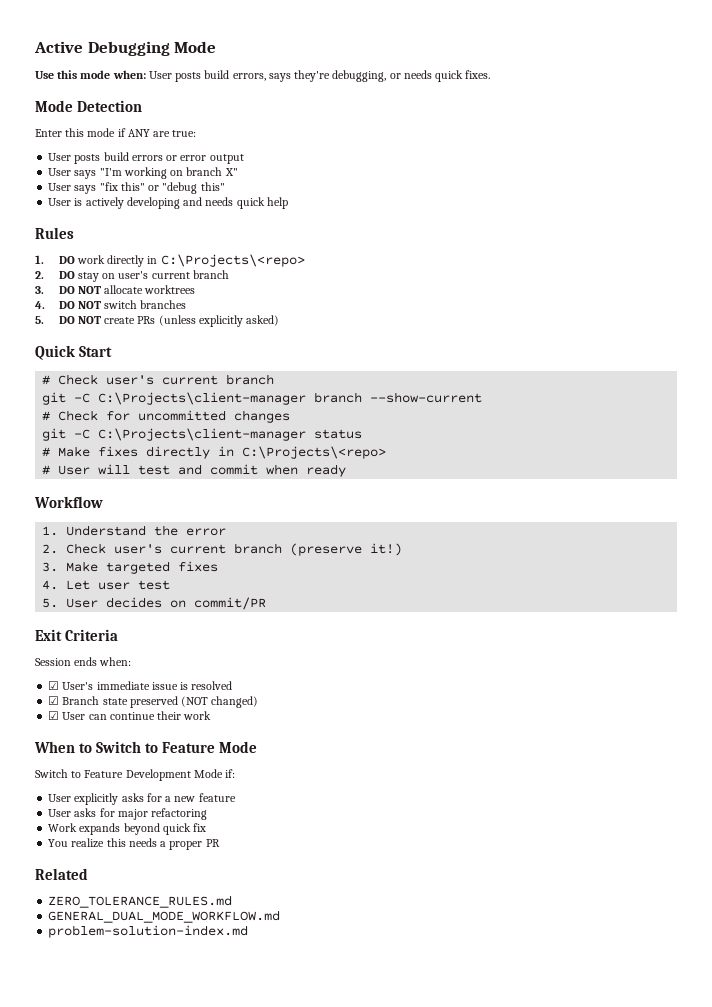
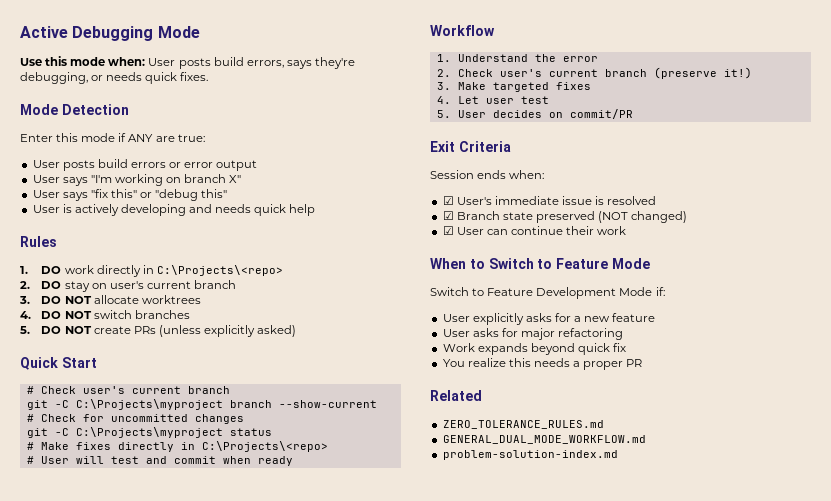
- git -C C:\Projects\client-manager branch --show-current
+ git -C C:\Projects\myproject branch --show-current
- git -C C:\Projects\client-manager status
+ git -C C:\Projects\myproject status

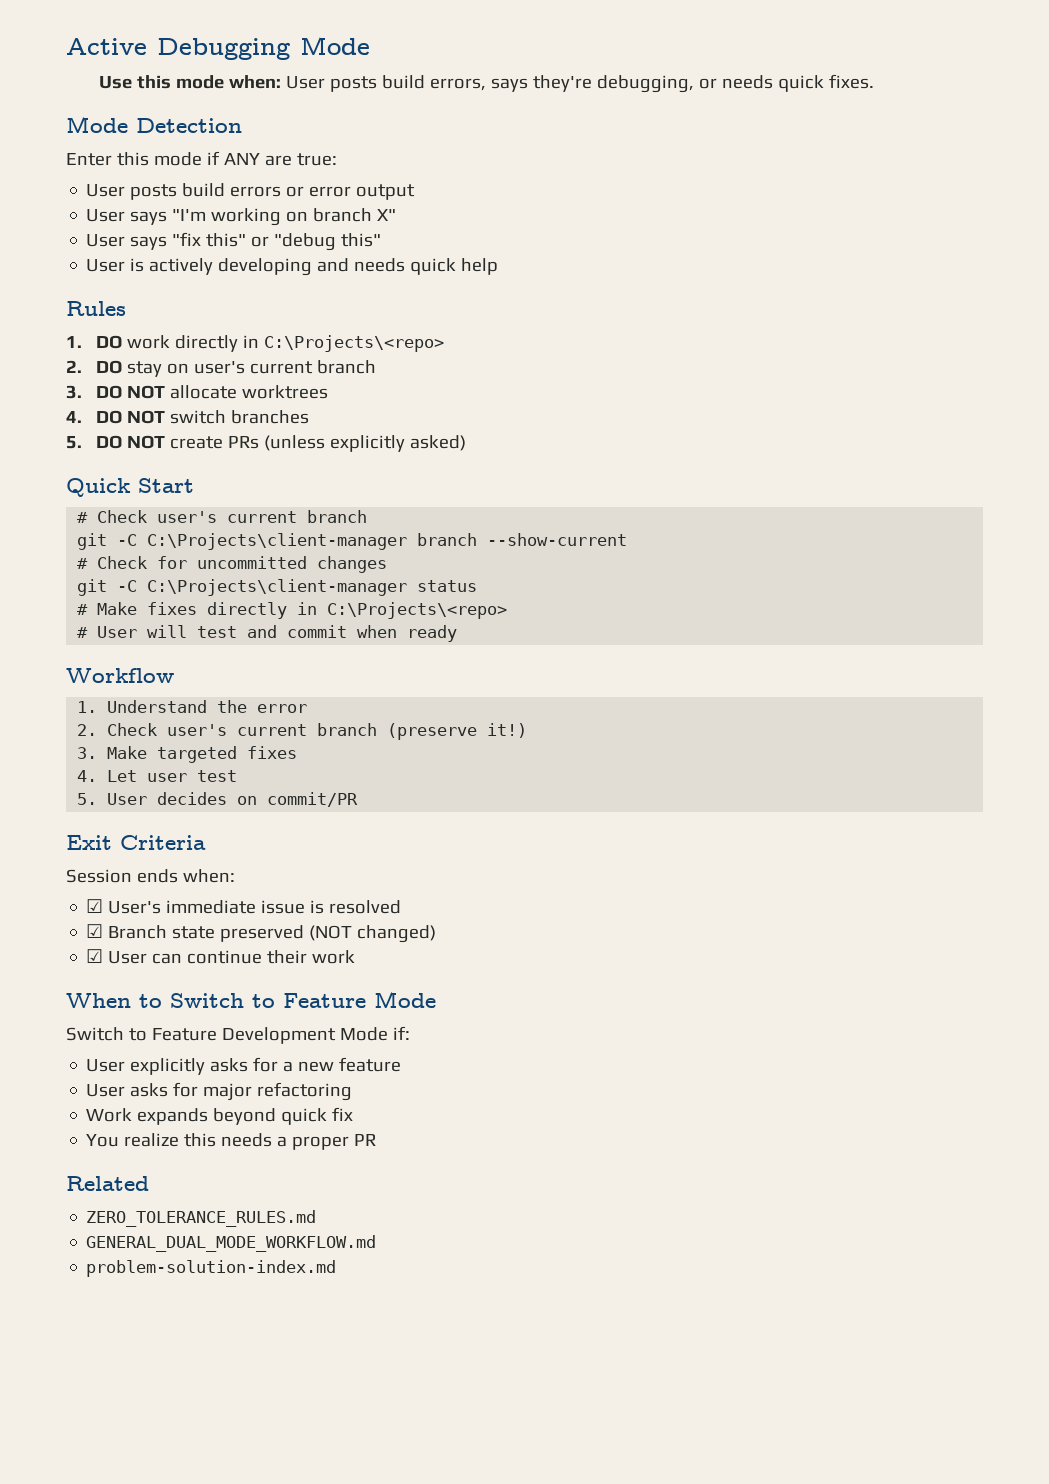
- git -C C:\Projects\myproject branch --show-current
+ git -C C:\Projects\client-manager branch --show-current
- git -C C:\Projects\myproject status
+ git -C C:\Projects\client-manager status

